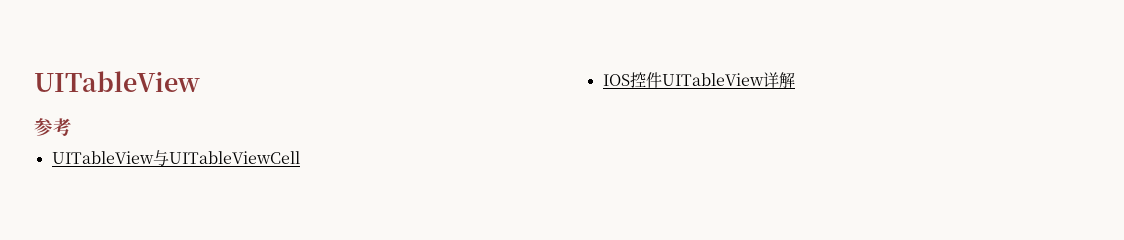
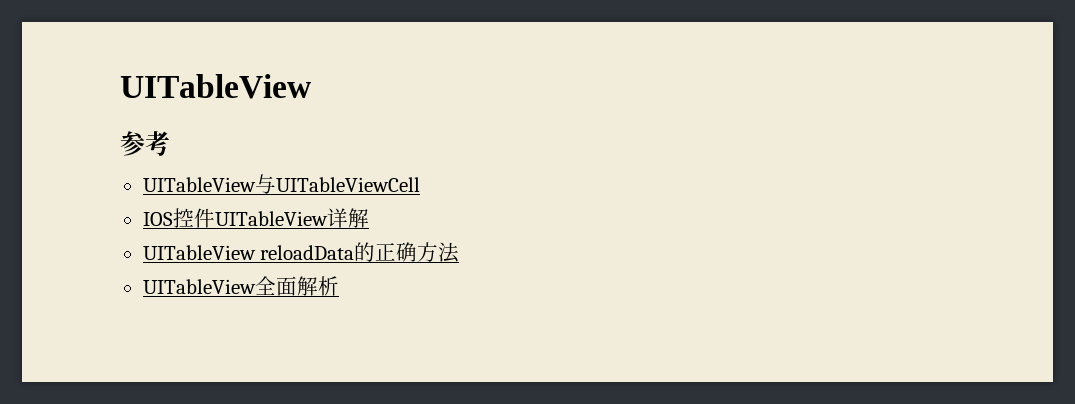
+ UITableView reloadData的正确方法
+ UITableView全面解析

